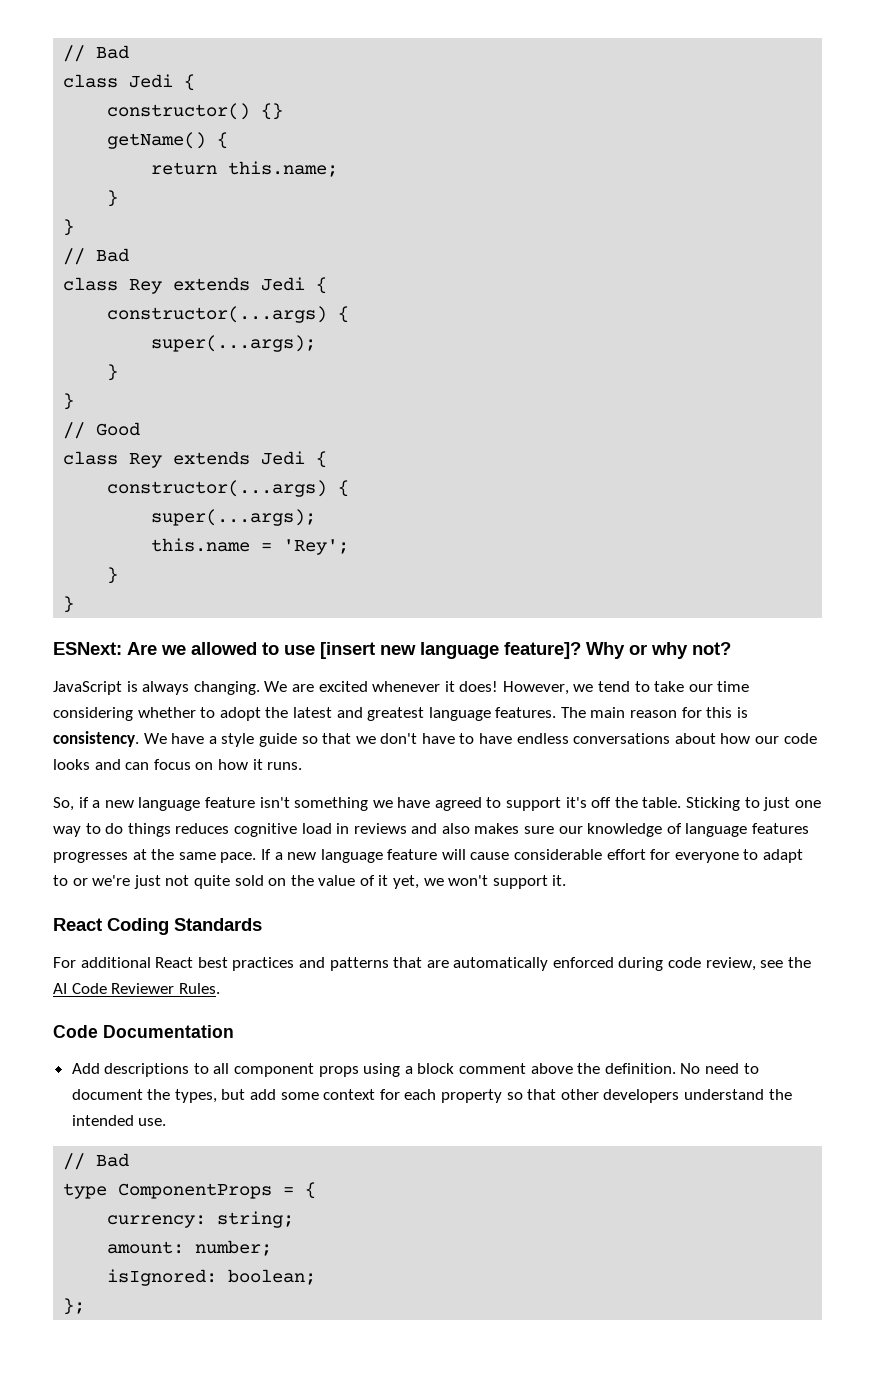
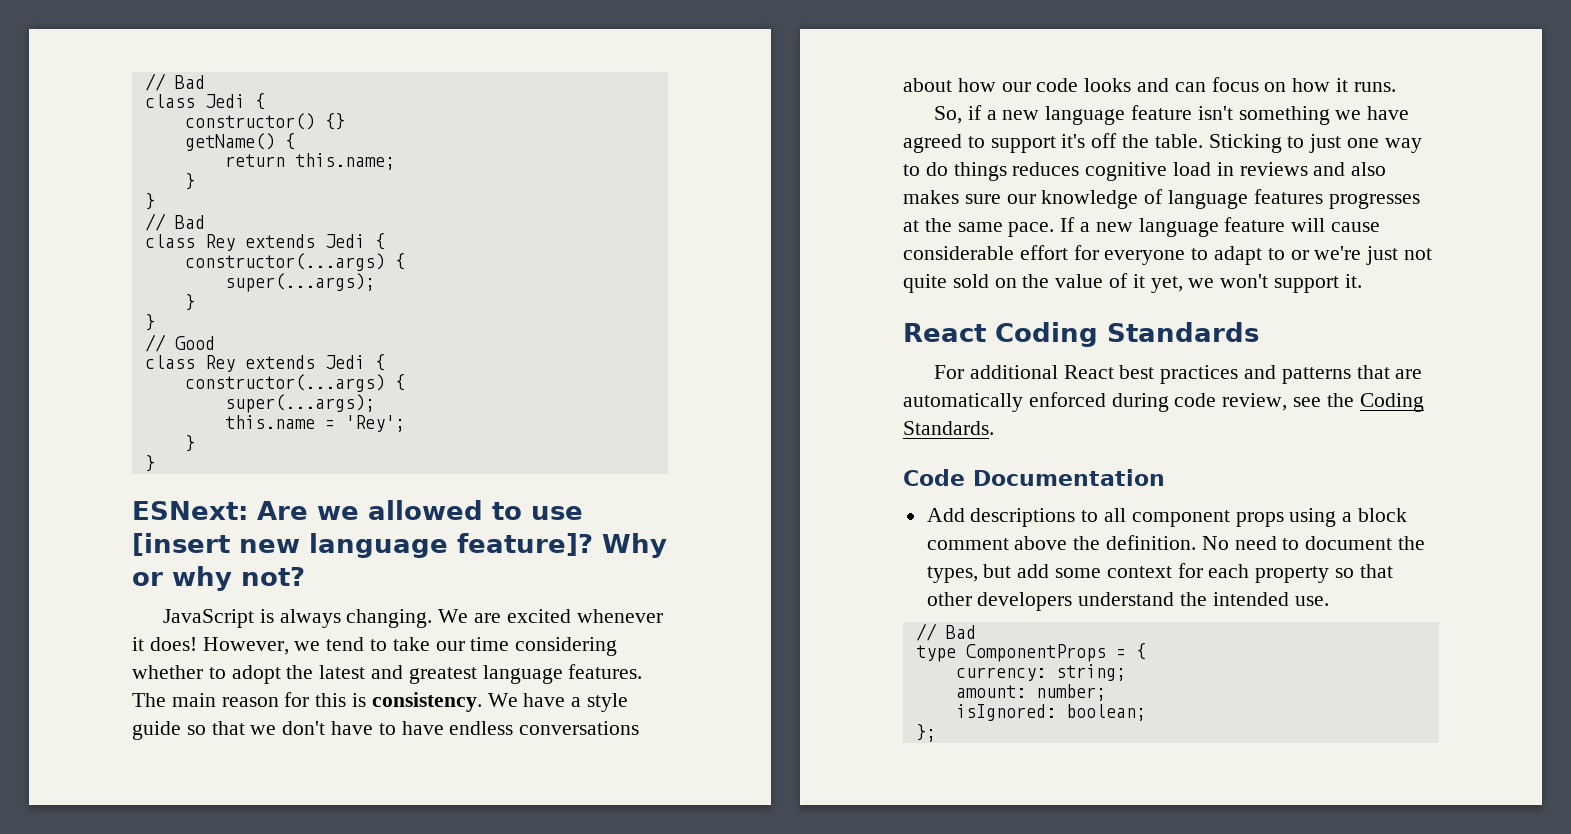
- For additional React best practices and patterns that are automatically enforced during code review, see the AI Code Reviewer Rules.
+ For additional React best practices and patterns that are automatically enforced during code review, see the Coding Standards.

